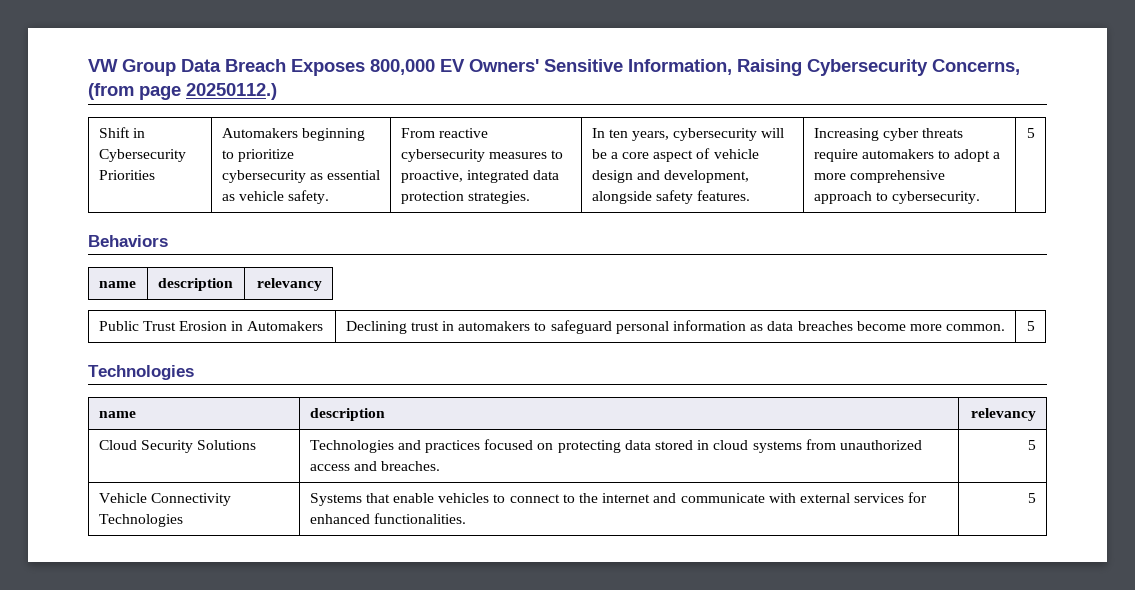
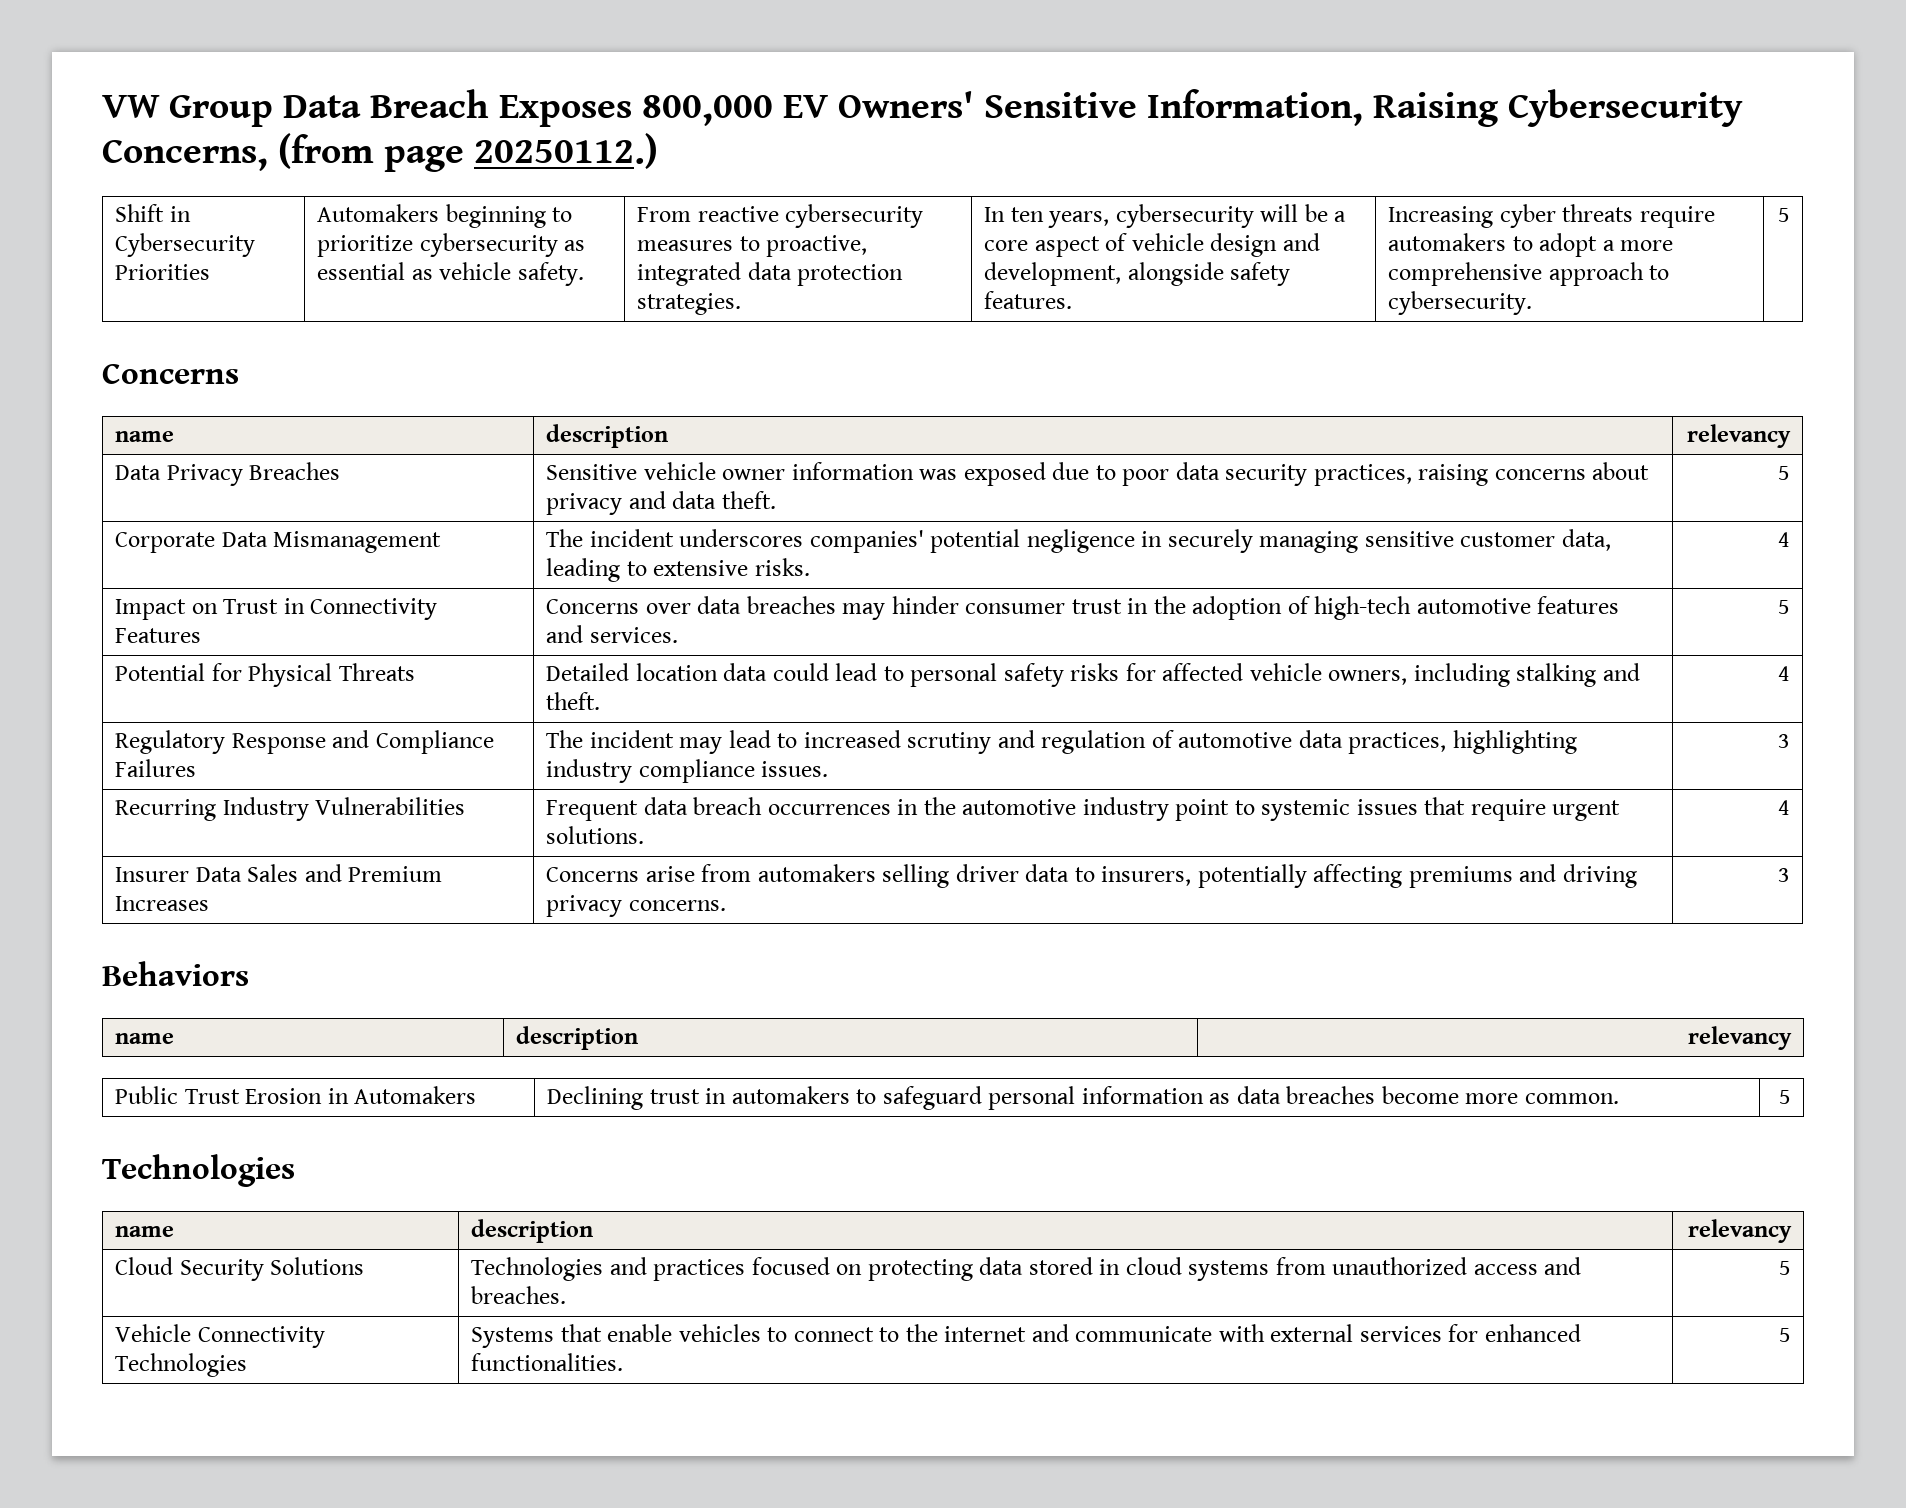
  Increasing cyber threats require automakers to adopt a more comprehensive approach to cybersecurity. | 5
+ Concerns
+ name | description | relevancy
+ Data Privacy Breaches | Sensitive vehicle owner information was exposed due to poor data security practices, raising concerns about privacy and data theft. | 5
+ Corporate Data Mismanagement | The incident underscores companies' potential negligence in securely managing sensitive customer data, leading to extensive risks. | 4
+ Impact on Trust in Connectivity Features | Concerns over data breaches may hinder consumer trust in the adoption of high-tech automotive features and services. | 5
+ Potential for Physical Threats | Detailed location data could lead to personal safety risks for affected vehicle owners, including stalking and theft. | 4
+ Regulatory Response and Compliance Failures | The incident may lead to increased scrutiny and regulation of automotive data practices, highlighting industry compliance issues. | 3
+ Recurring Industry Vulnerabilities | Frequent data breach occurrences in the automotive industry point to systemic issues that require urgent solutions. | 4
+ Insurer Data Sales and Premium Increases | Concerns arise from automakers selling driver data to insurers, potentially affecting premiums and driving privacy concerns. | 3

